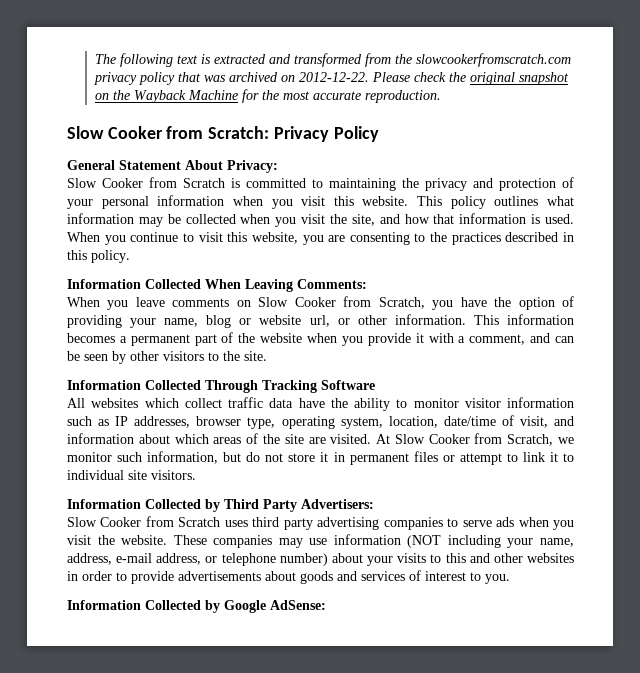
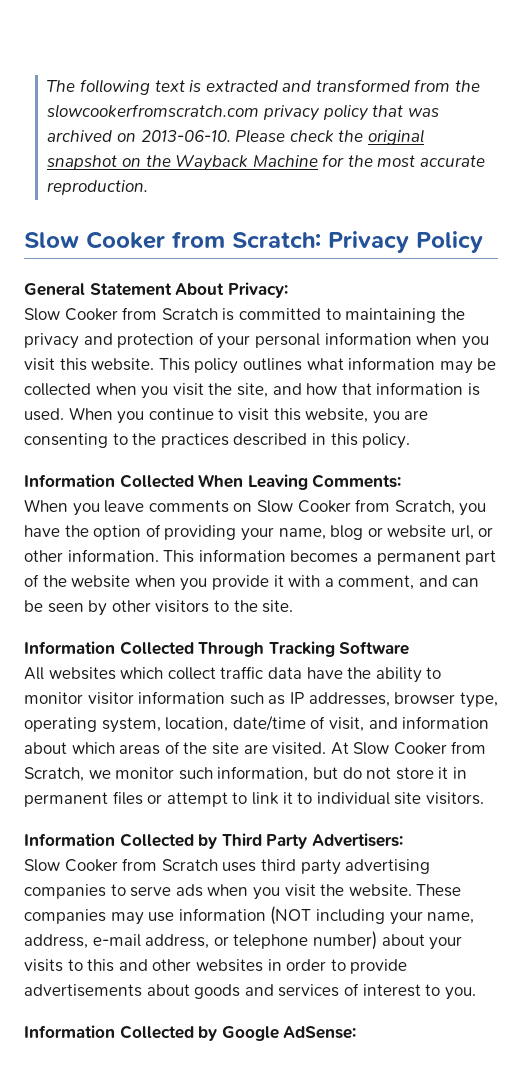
- The following text is extracted and transformed from the slowcookerfromscratch.com privacy policy that was archived on 2012-12-22.
+ The following text is extracted and transformed from the slowcookerfromscratch.com privacy policy that was archived on 2013-06-10.

